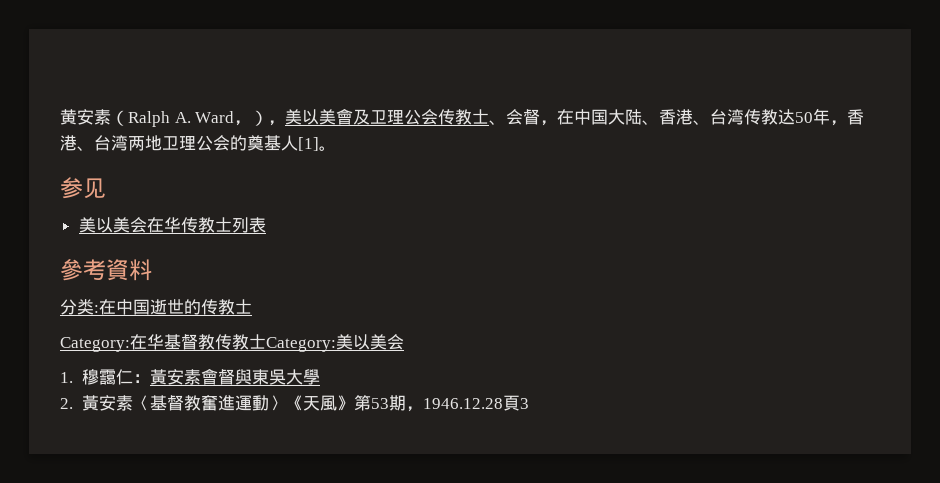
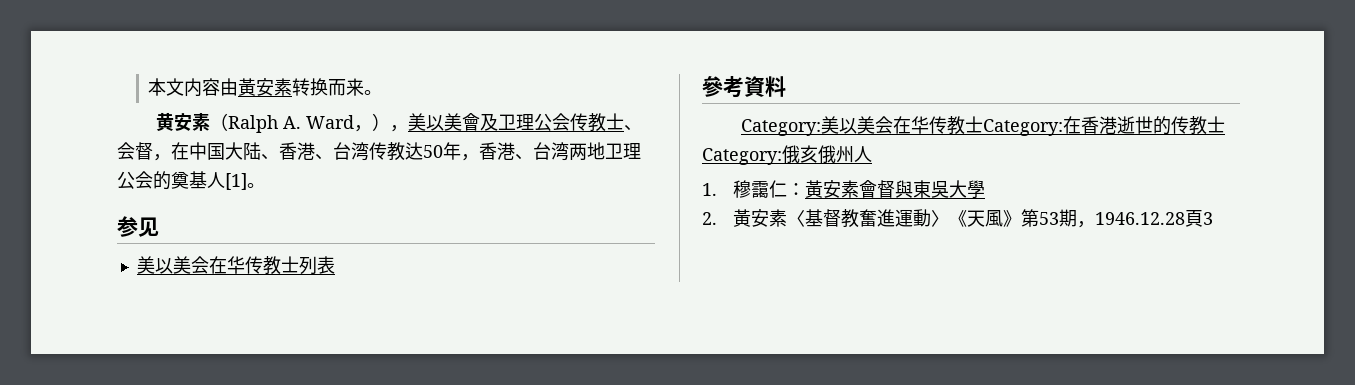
+ 本文内容由黃安素转换而来。
- 分类:在中国逝世的传教士
- Category:在华基督教传教士Category:美以美会
+ Category:美以美会在华传教士Category:在香港逝世的传教士Category:俄亥俄州人

